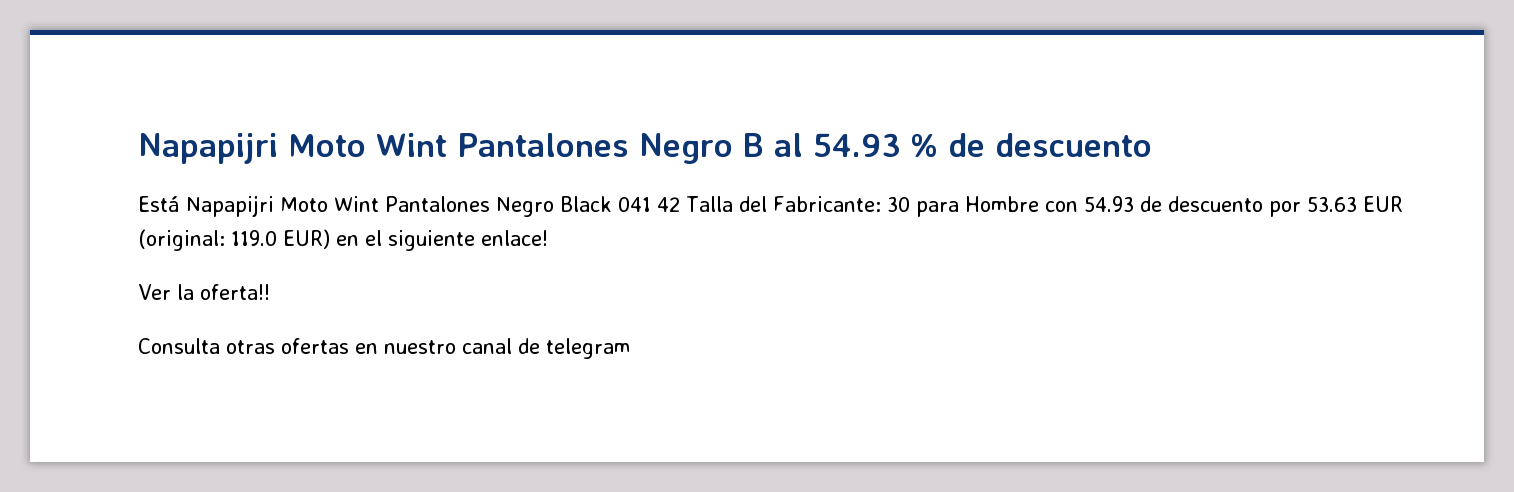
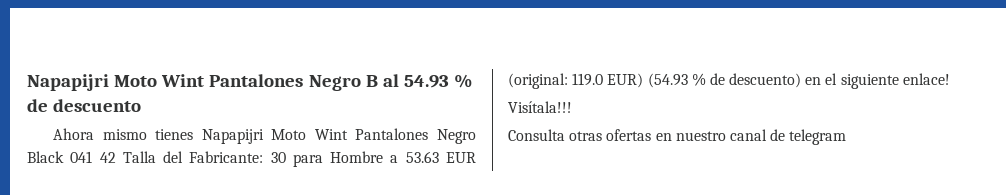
- Está Napapijri Moto Wint Pantalones Negro Black 041 42 Talla del Fabricante: 30 para Hombre con 54.93 de descuento por 53.63 EUR (original: 119.0 EUR) en el siguiente enlace!
+ Ahora mismo tienes Napapijri Moto Wint Pantalones Negro Black 041 42 Talla del Fabricante: 30 para Hombre a 53.63 EUR (original: 119.0 EUR) (54.93 % de descuento) en el siguiente enlace!
- Ver la oferta!!
+ Visítala!!!

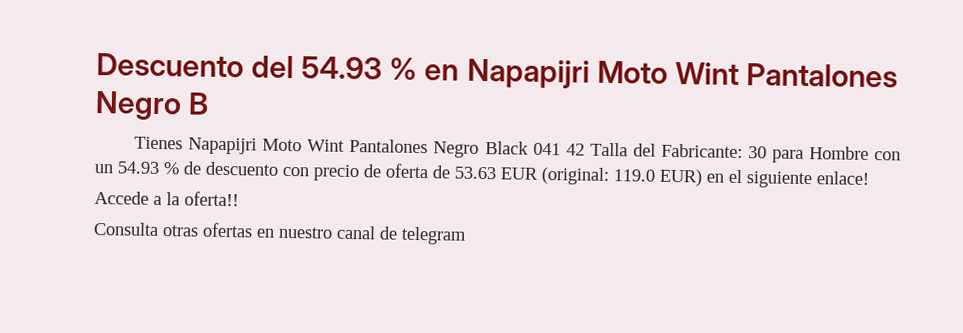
- Napapijri Moto Wint Pantalones Negro B al 54.93 % de descuento
- Ahora mismo tienes Napapijri Moto Wint Pantalones Negro Black 041 42 Talla del Fabricante: 30 para Hombre a 53.63 EUR (original: 119.0 EUR) (54.93 % de descuento) en el siguiente enlace!
+ Descuento del 54.93 % en Napapijri Moto Wint Pantalones Negro B
+ Tienes Napapijri Moto Wint Pantalones Negro Black 041 42 Talla del Fabricante: 30 para Hombre con un 54.93 % de descuento con precio de oferta de 53.63 EUR (original: 119.0 EUR) en el siguiente enlace!
- Visítala!!!
+ Accede a la oferta!!

